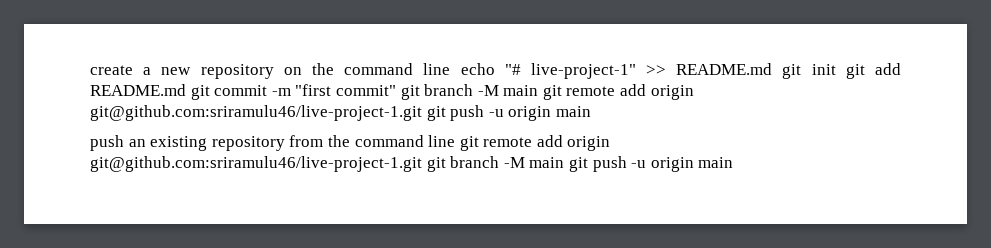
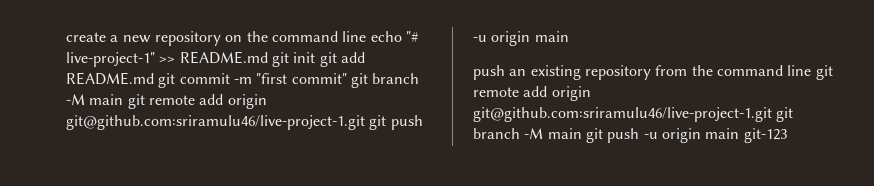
- push an existing repository from the command line git remote add origin git@github.com:sriramulu46/live-project-1.git git branch -M main git push -u origin main
+ push an existing repository from the command line git remote add origin git@github.com:sriramulu46/live-project-1.git git branch -M main git push -u origin main git-123

